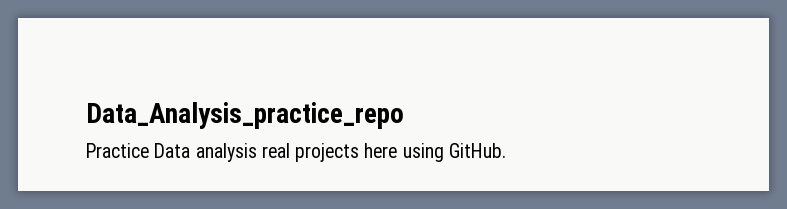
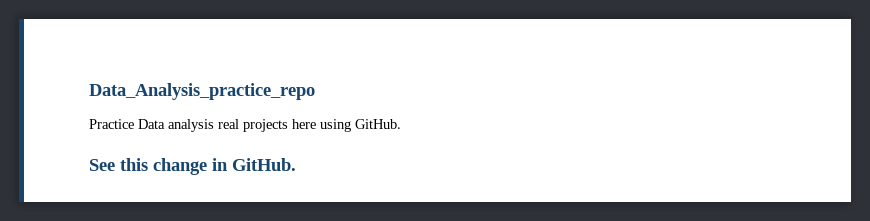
+ See this change in GitHub.

